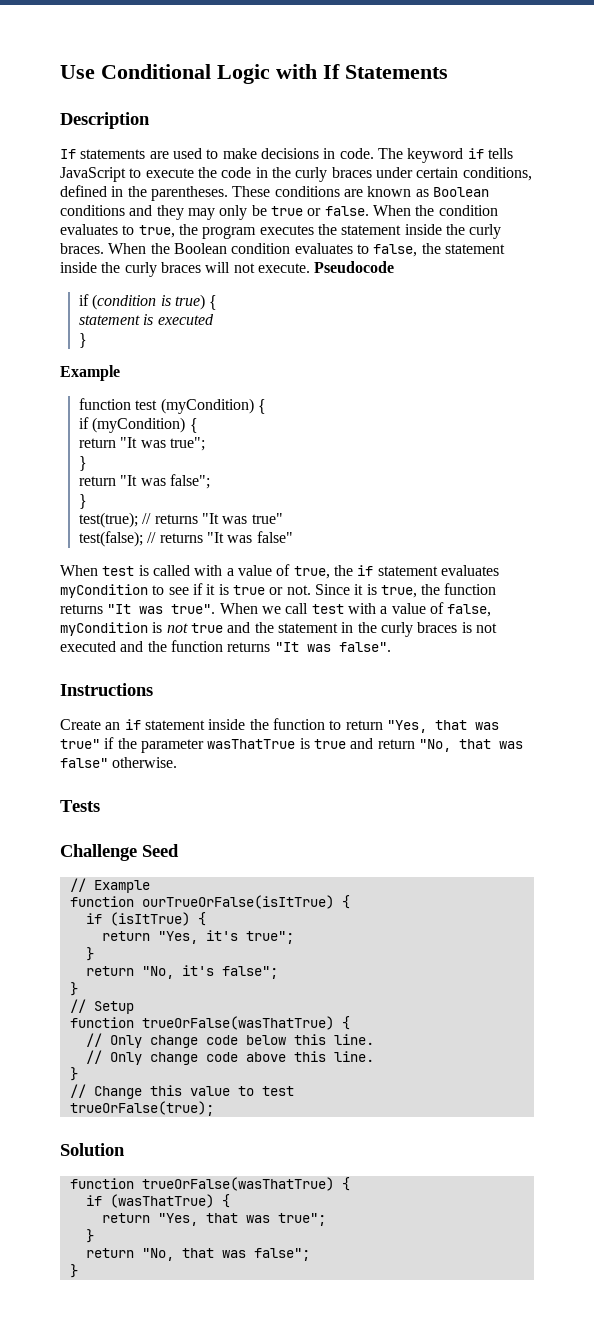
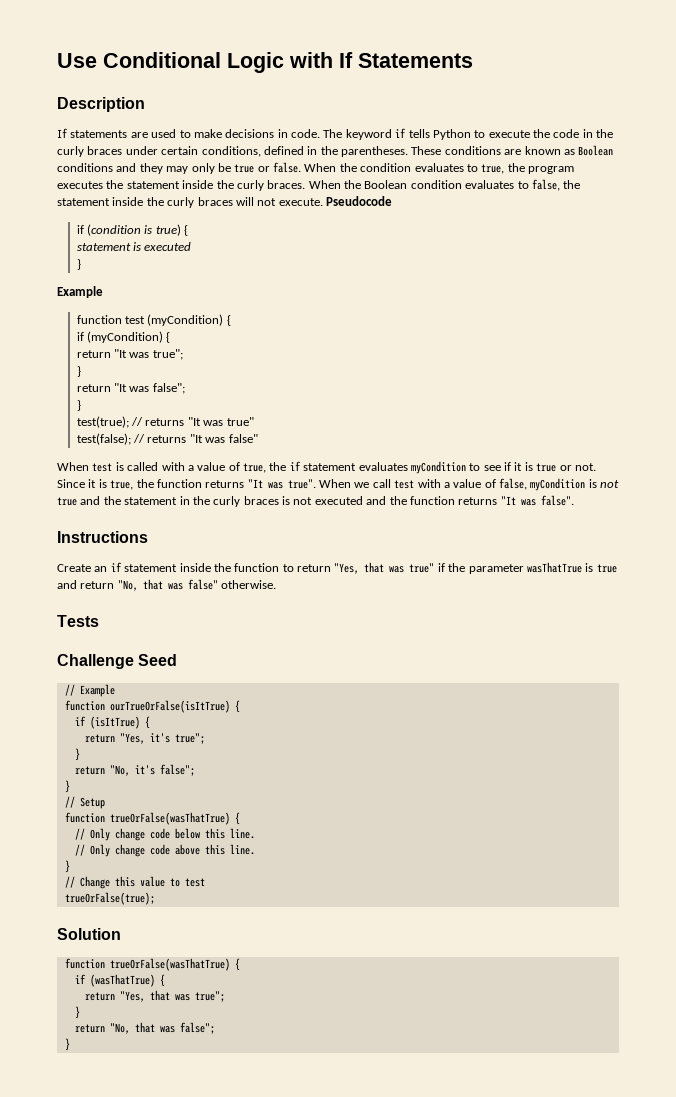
- The keyword if tells JavaScript to execute the code in the curly braces under certain conditions, defined in the parentheses.
+ The keyword if tells Python to execute the code in the curly braces under certain conditions, defined in the parentheses.

